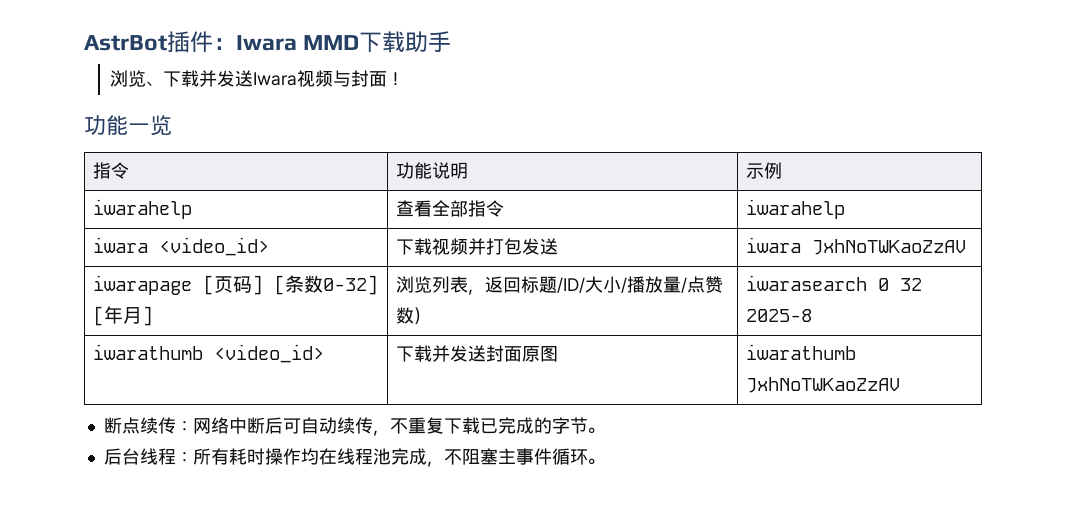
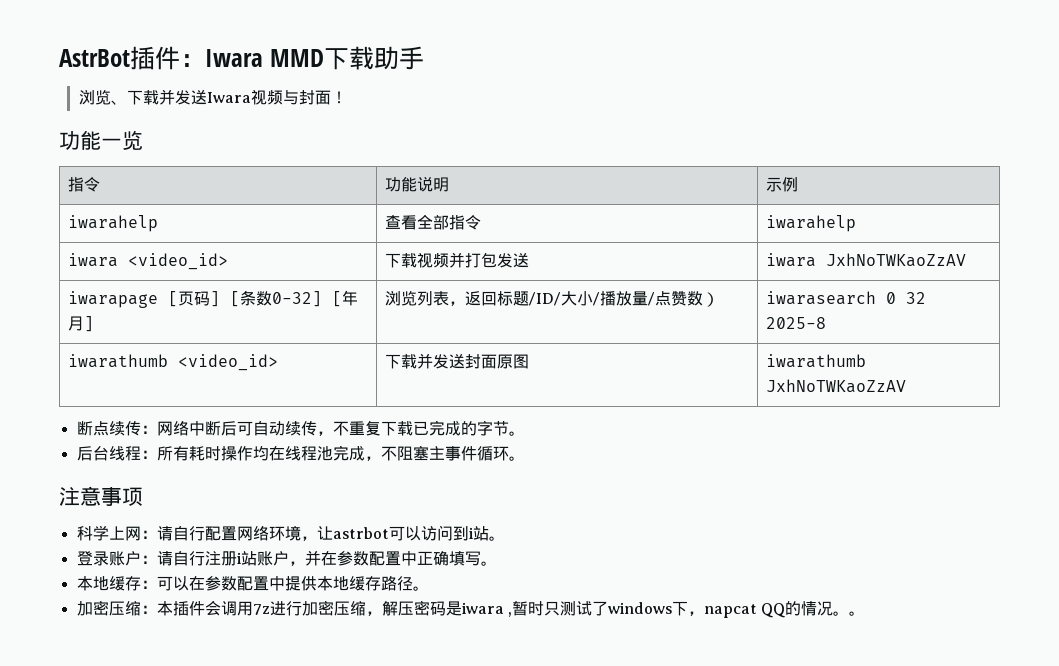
+ 注意事项
+ 科学上网：请自行配置网络环境，让astrbot可以访问到i站。
+ 登录账户：请自行注册i站账户，并在参数配置中正确填写。
+ 本地缓存：可以在参数配置中提供本地缓存路径。
+ 加密压缩：本插件会调用7z进行加密压缩，解压密码是iwara ,暂时只测试了windows下，napcat QQ的情况。。

